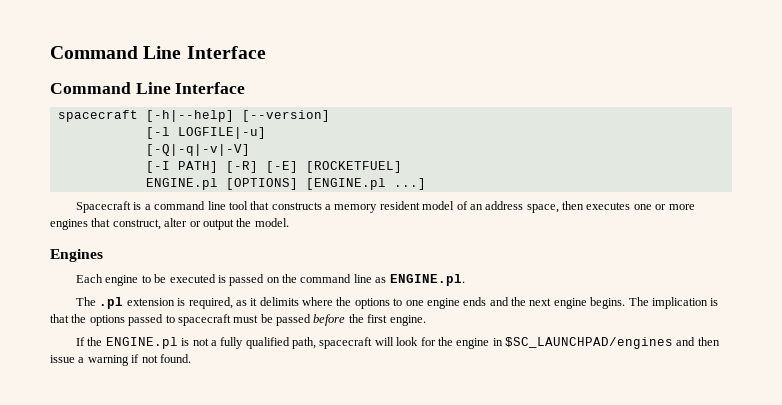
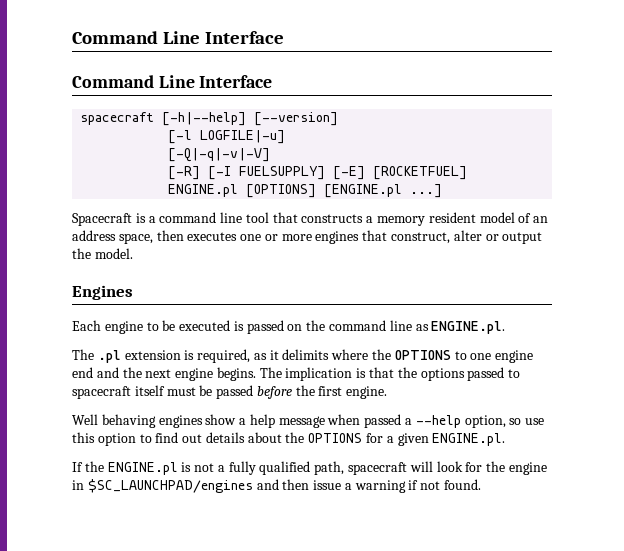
- [-I PATH] [-R] [-E] [ROCKETFUEL]
+ [-R] [-I FUELSUPPLY] [-E] [ROCKETFUEL]
- The .pl extension is required, as it delimits where the options to one engine ends and the next engine begins.
+ The .pl extension is required, as it delimits where the OPTIONS to one engine end and the next engine begins.
- The implication is that the options passed to spacecraft must be passed before the first engine.
+ The implication is that the options passed to spacecraft itself must be passed before the first engine.
+ Well behaving engines show a help message when passed a --help option, so use this option to find out details about the OPTIONS for a given ENGINE.pl.

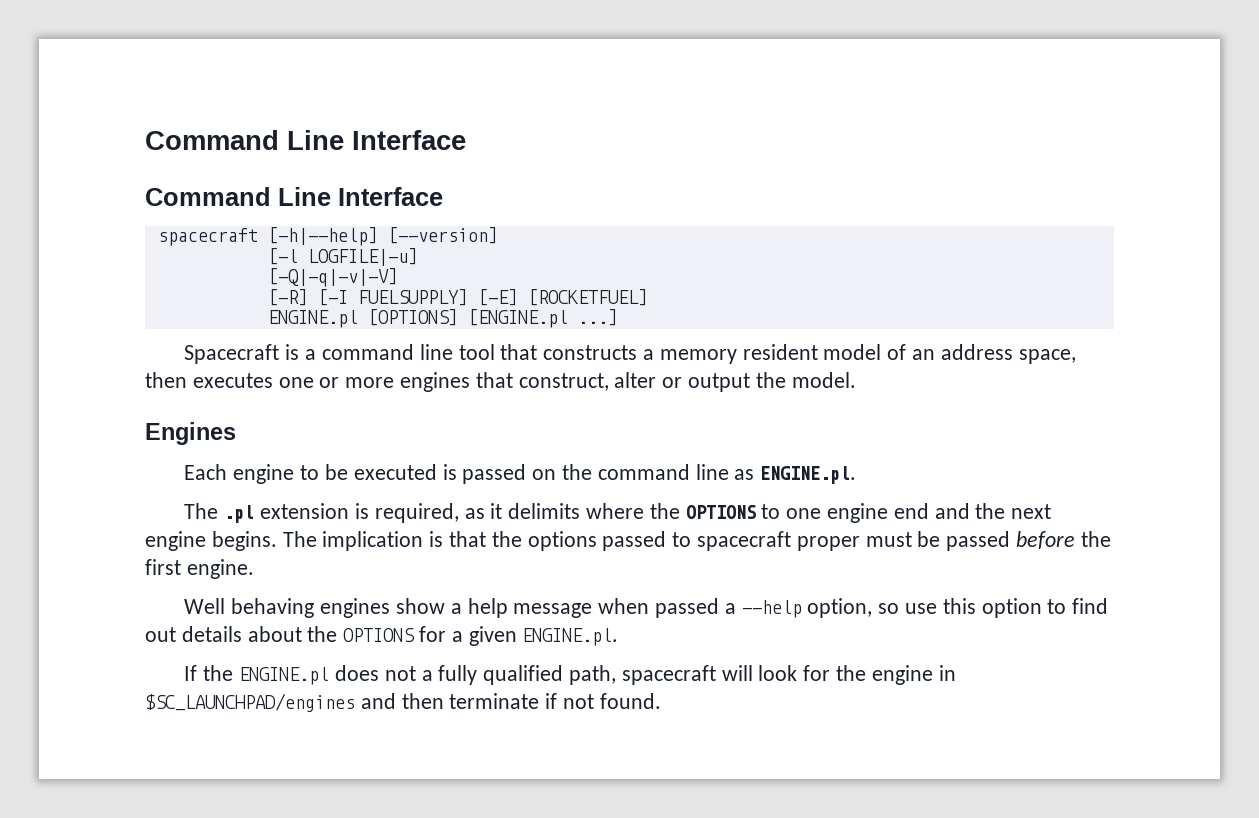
- The implication is that the options passed to spacecraft itself must be passed before the first engine.
+ The implication is that the options passed to spacecraft proper must be passed before the first engine.
- If the ENGINE.pl is not a fully qualified path, spacecraft will look for the engine in $SC_LAUNCHPAD/engines and then issue a warning if not found.
+ If the ENGINE.pl does not a fully qualified path, spacecraft will look for the engine in $SC_LAUNCHPAD/engines and then terminate if not found.

